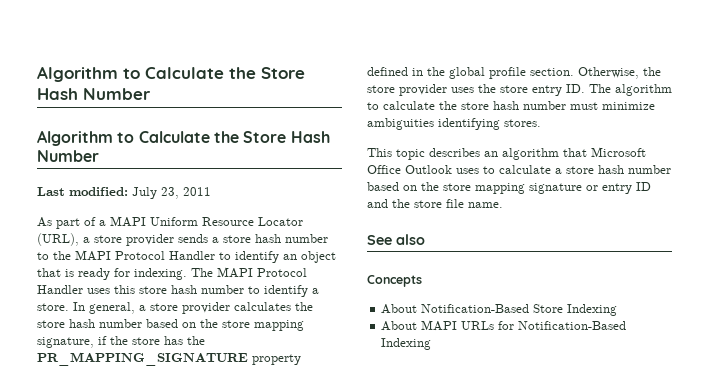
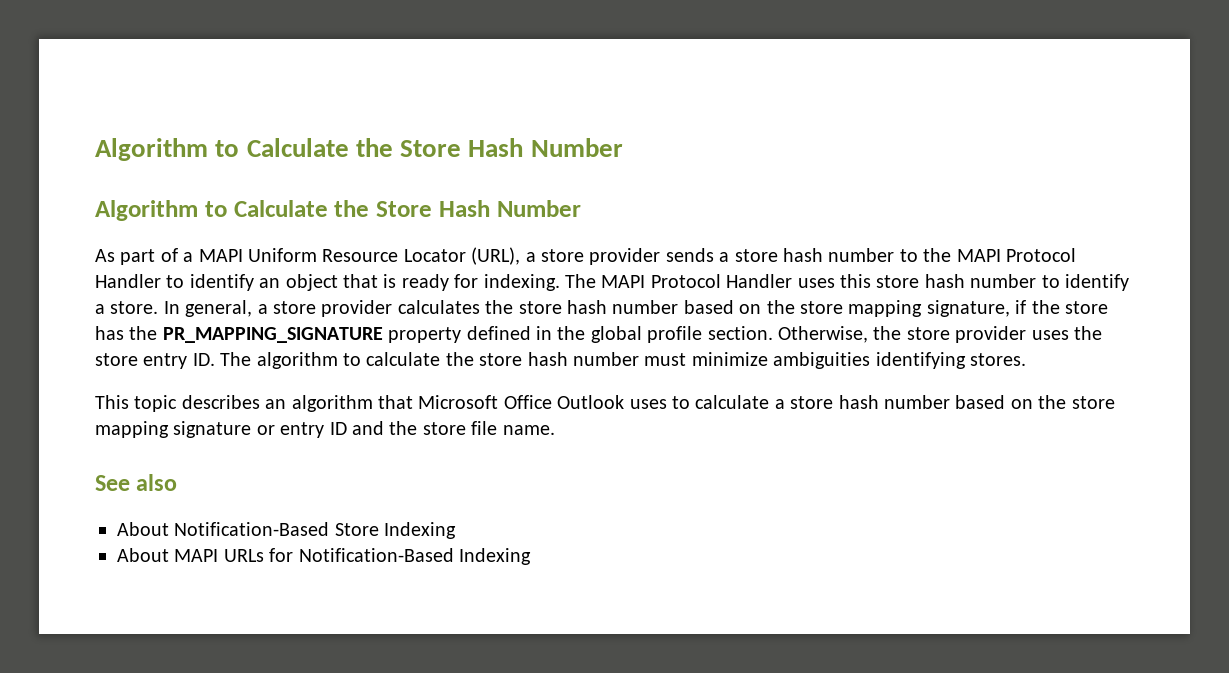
- Last modified: July 23, 2011
- Concepts

